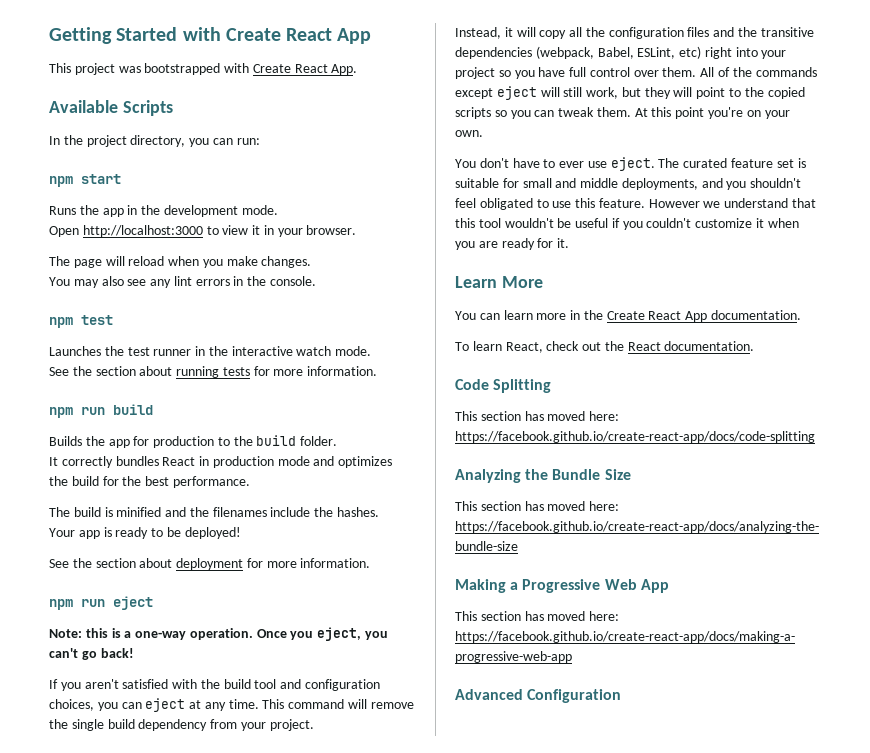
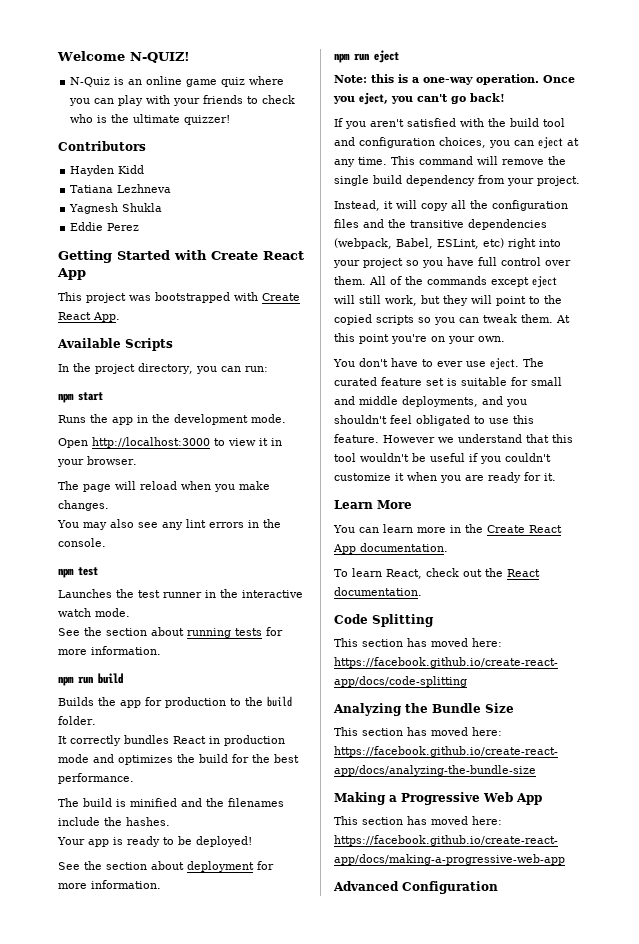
+ Welcome N-QUIZ!
+ N-Quiz is an online game quiz where you can play with your friends to check who is the ultimate quizzer!
+ Contributors
+ Hayden Kidd
+ Tatiana Lezhneva
+ Yagnesh Shukla
+ Eddie Perez

